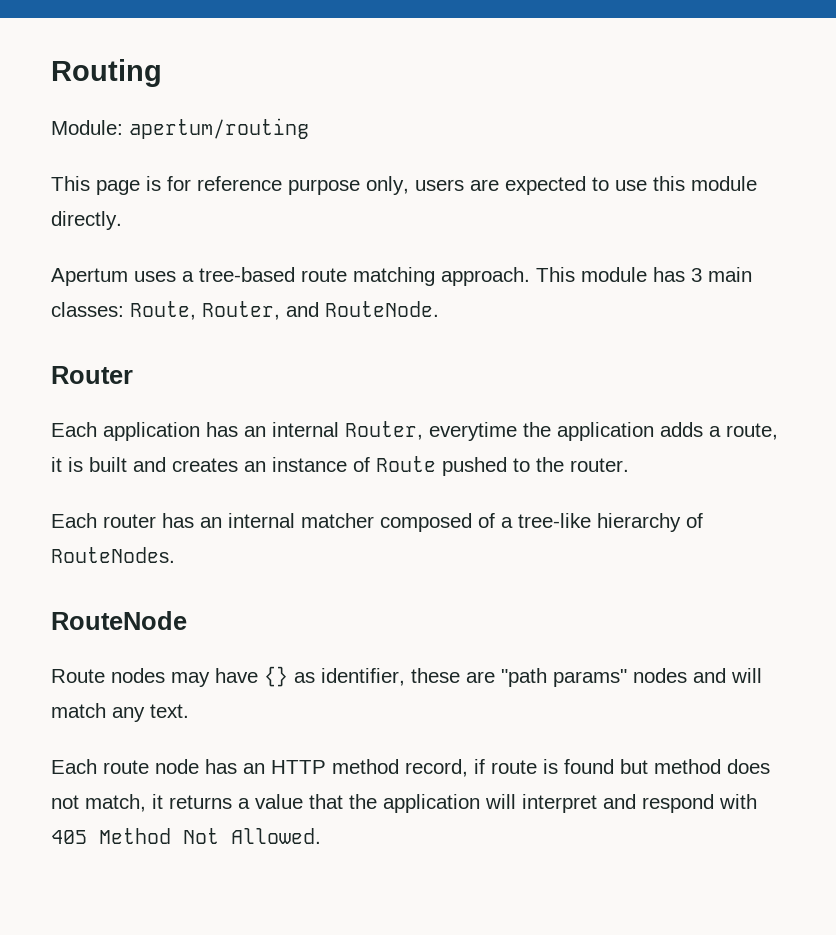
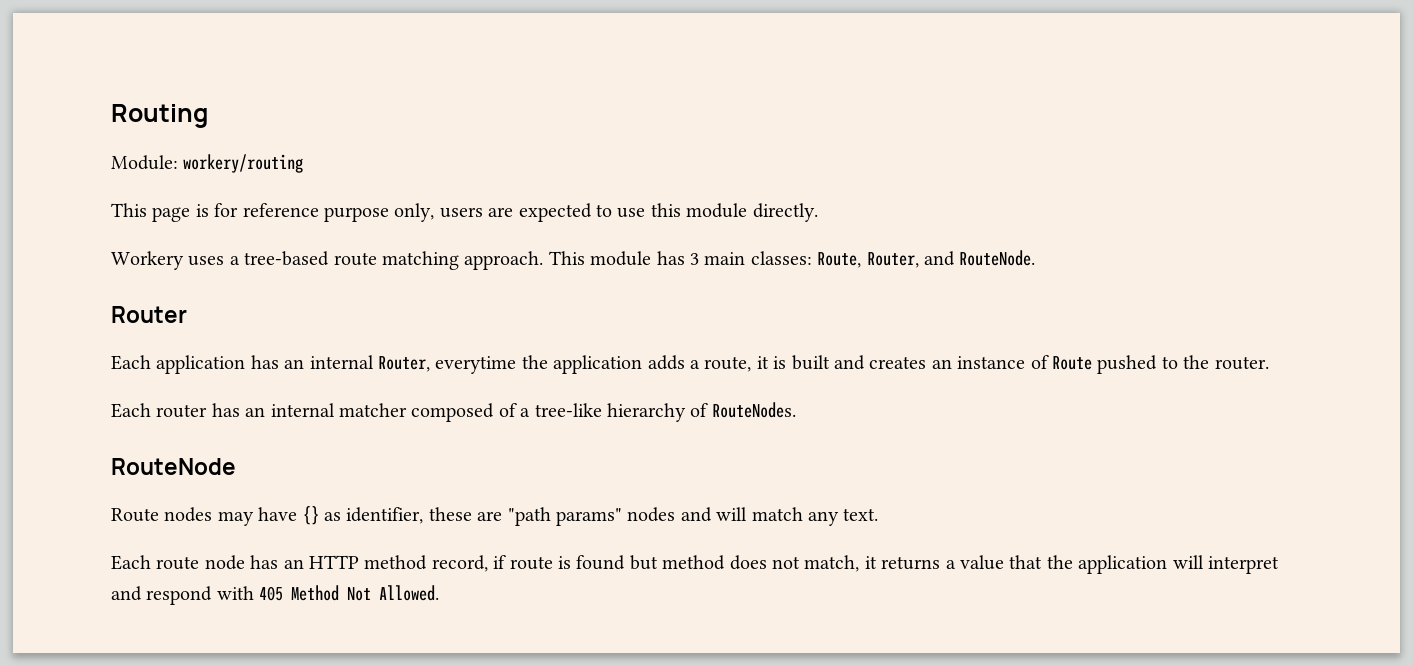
- Module: apertum/routing
+ Module: workery/routing
- Apertum uses a tree-based route matching approach.
+ Workery uses a tree-based route matching approach.

